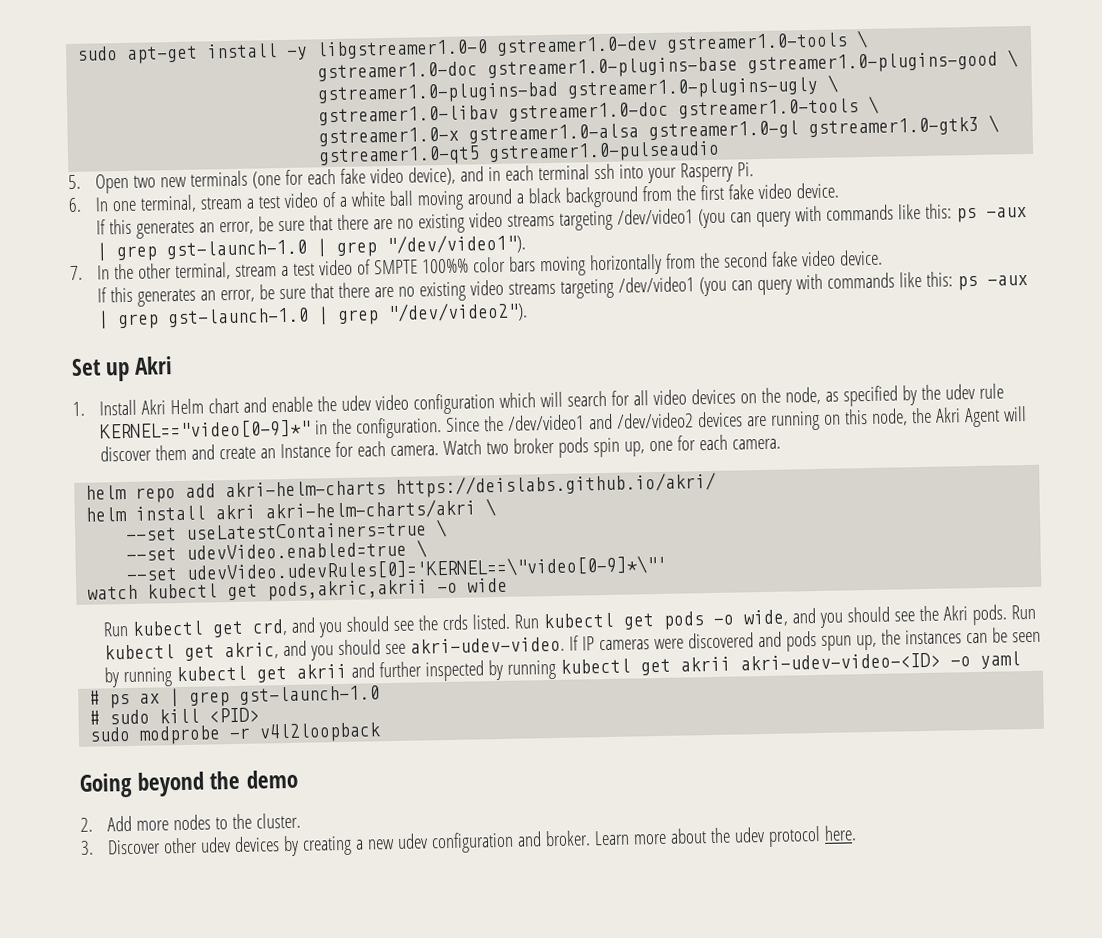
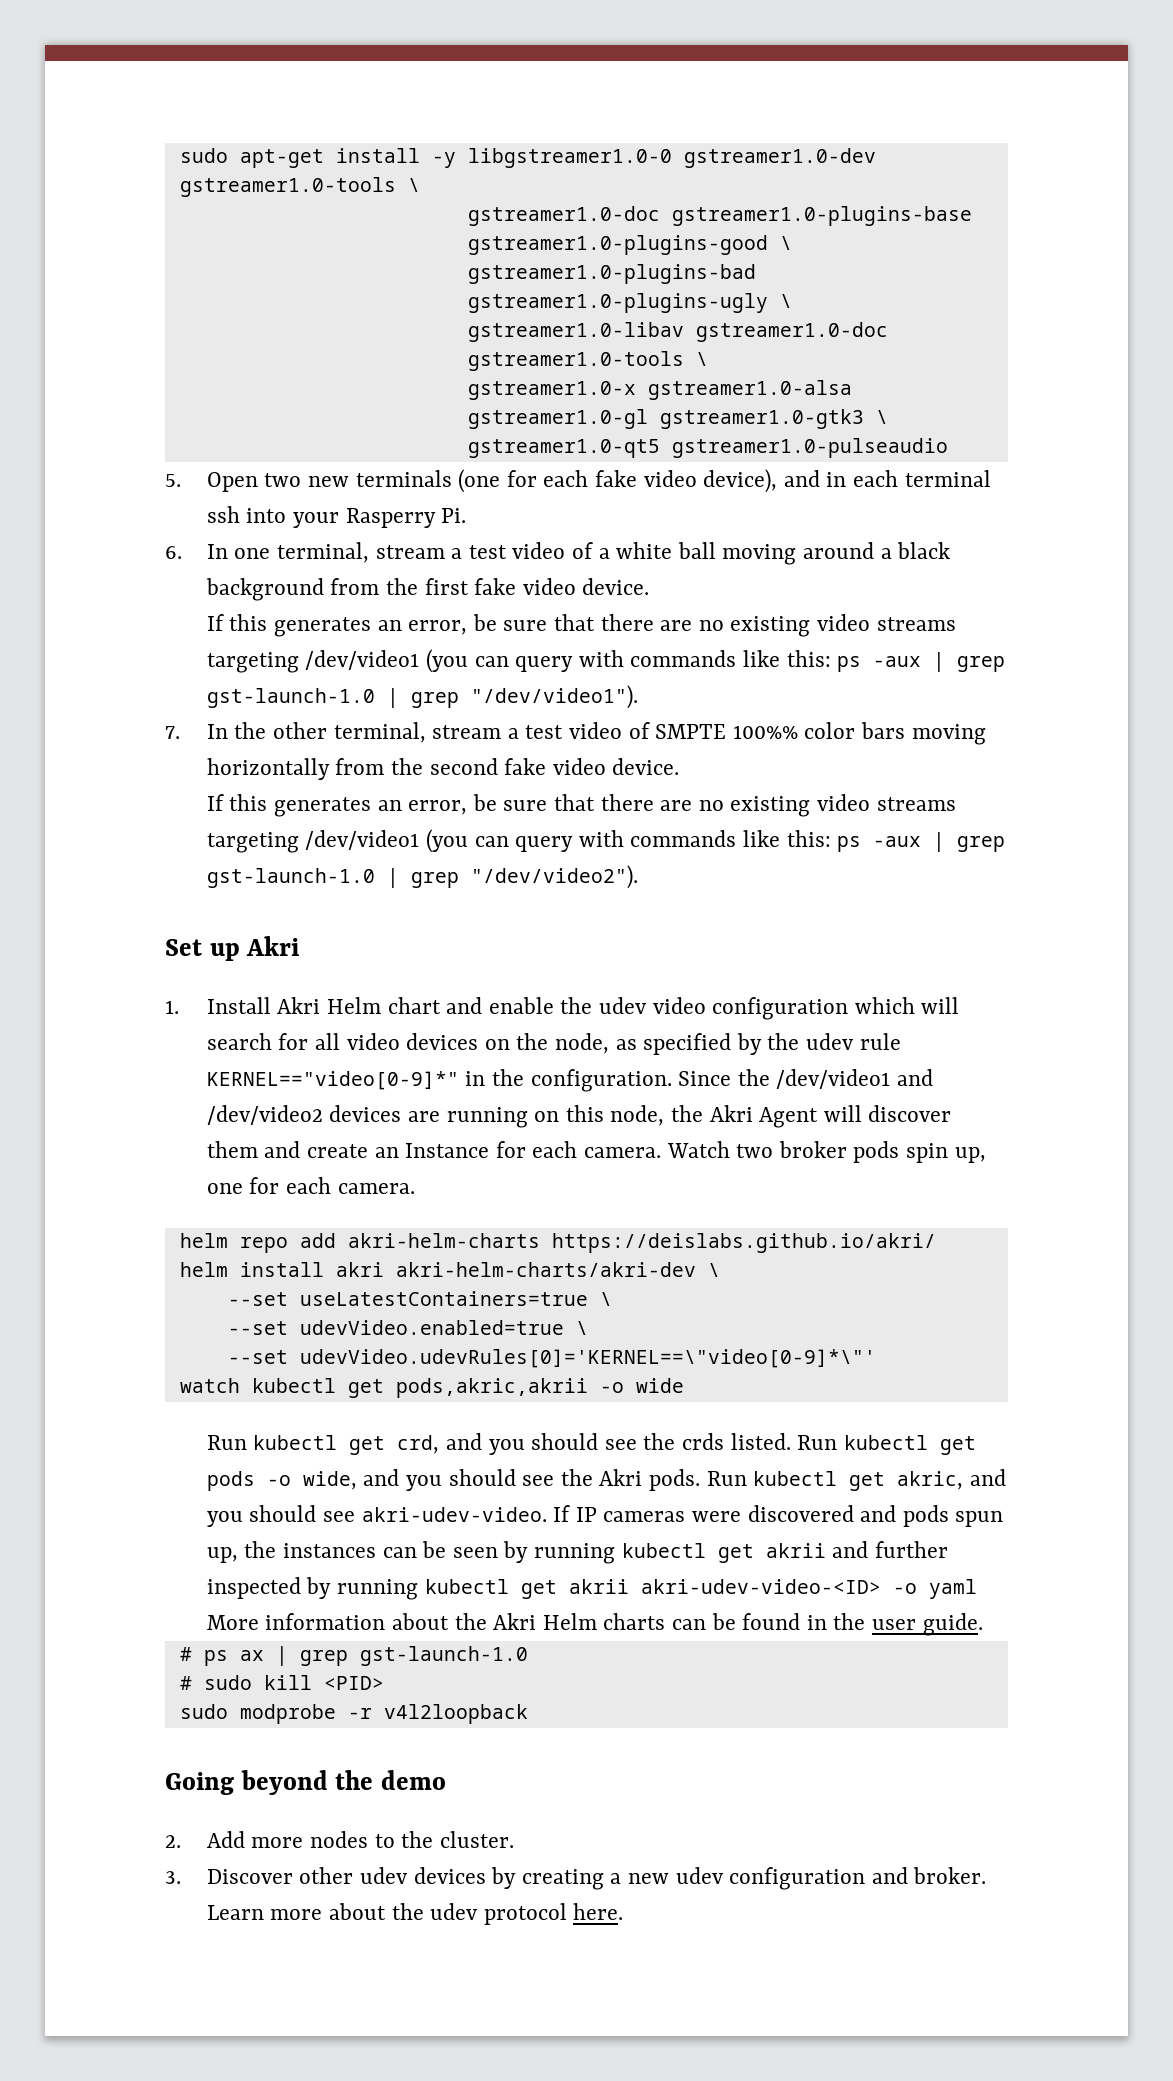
- helm install akri akri-helm-charts/akri \
+ helm install akri akri-helm-charts/akri-dev \
- If IP cameras were discovered and pods spun up, the instances can be seen by running kubectl get akrii and further inspected by running kubectl get akrii akri-udev-video-<ID> -o yaml
+ If IP cameras were discovered and pods spun up, the instances can be seen by running kubectl get akrii and further inspected by running kubectl get akrii akri-udev-video-<ID> -o yaml More information about the Akri Helm charts can be found in the user guide.

